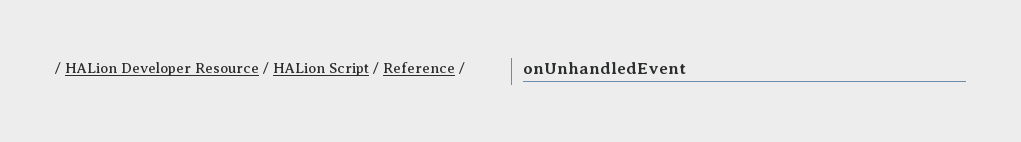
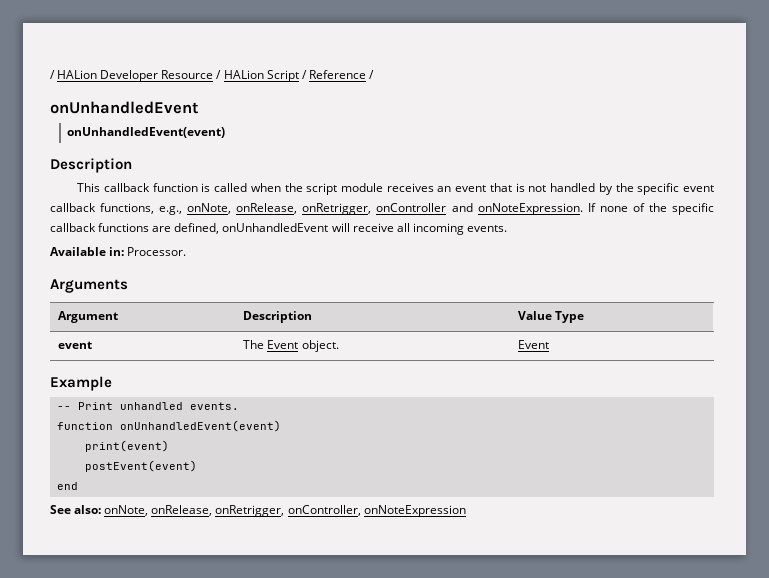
  / HALion Developer Resource / HALion Script / Reference /
  onUnhandledEvent
+ onUnhandledEvent(event)
+ Description
+ This callback function is called when the script module receives an event that is not handled by the specific event callback functions, e.g., onNote, onRelease, onRetrigger, onController and onNoteExpression. If none of the specific callback functions are defined, onUnhandledEvent will receive all incoming events.
+ Available in: Processor.
+ Arguments
+ Argument | Description | Value Type
+ event | The Event object. | Event
+ Example
+ -- Print unhandled events.
+ function onUnhandledEvent(event)
+ print(event)
+ postEvent(event)
+ end
+ See also: onNote, onRelease, onRetrigger, onController, onNoteExpression

